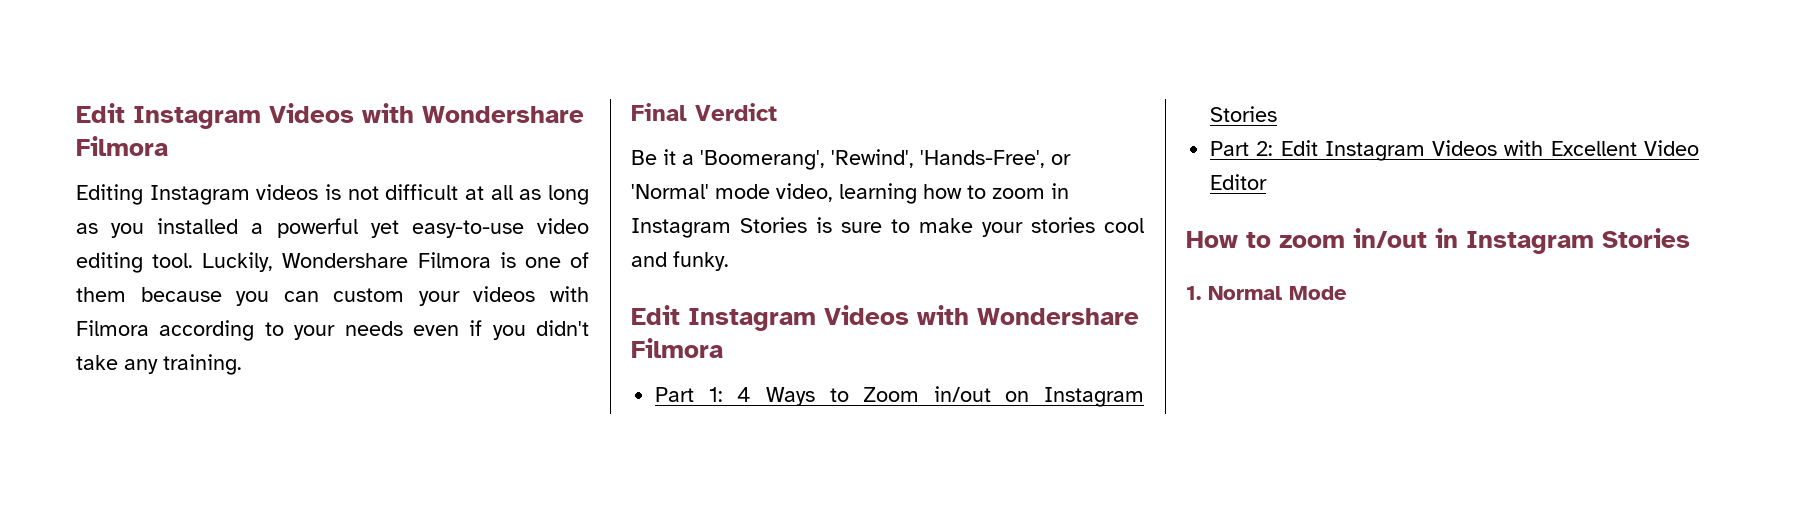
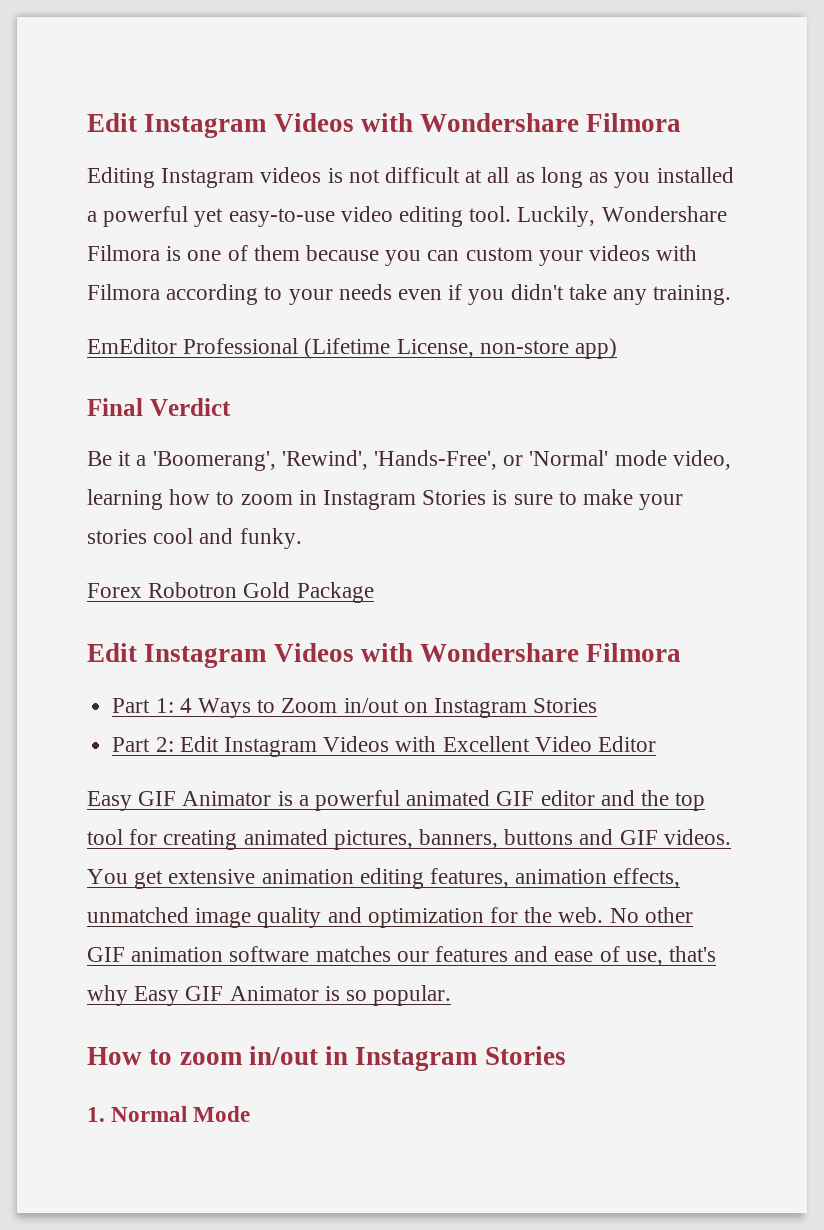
+ EmEditor Professional (Lifetime License, non-store app)
+ Forex Robotron Gold Package
+ Easy GIF Animator is a powerful animated GIF editor and the top tool for creating animated pictures, banners, buttons and GIF videos. You get extensive animation editing features, animation effects, unmatched image quality and optimization for the web. No other GIF animation software matches our features and ease of use, that's why Easy GIF Animator is so popular.

